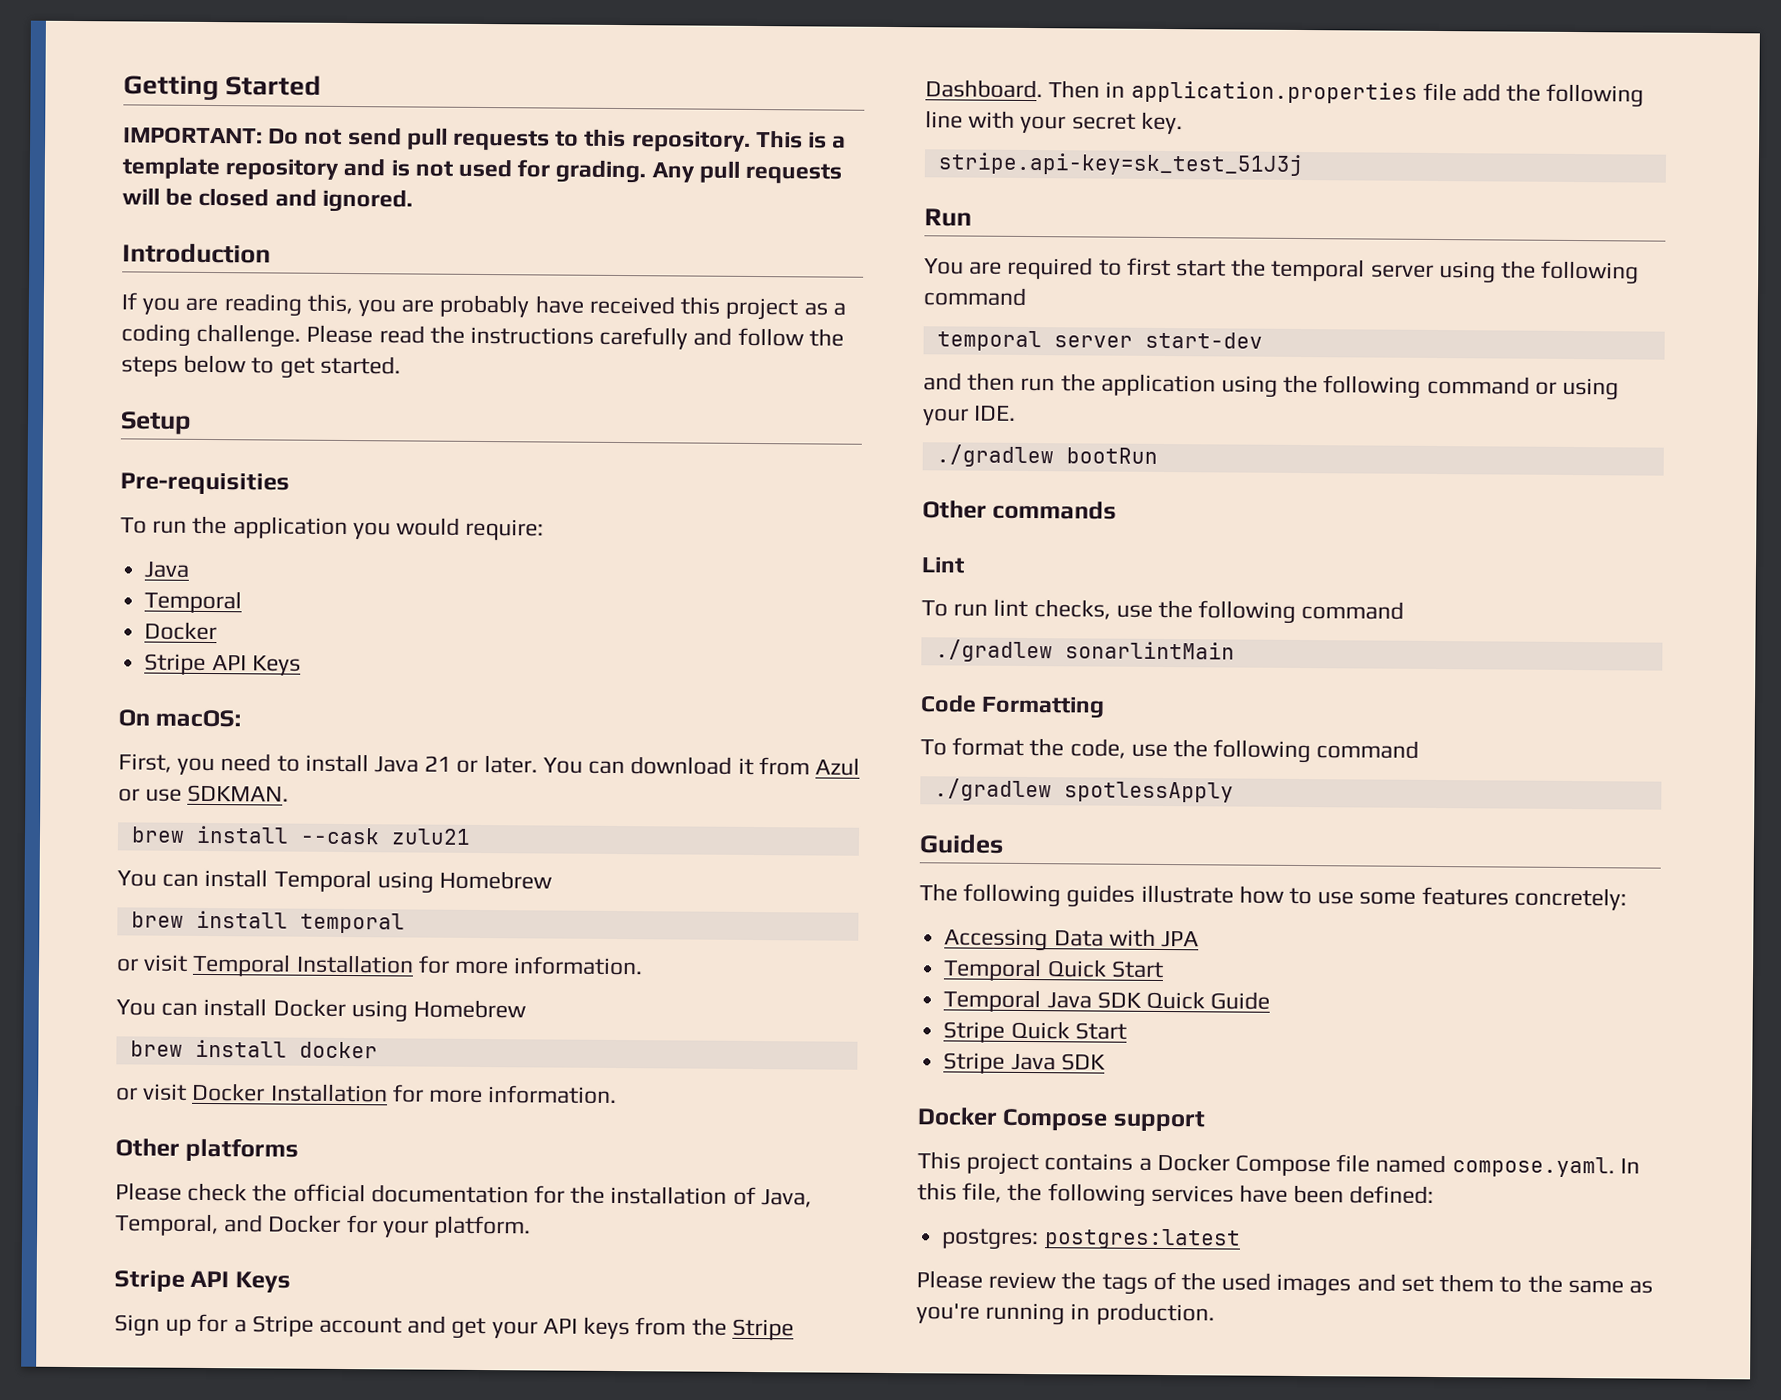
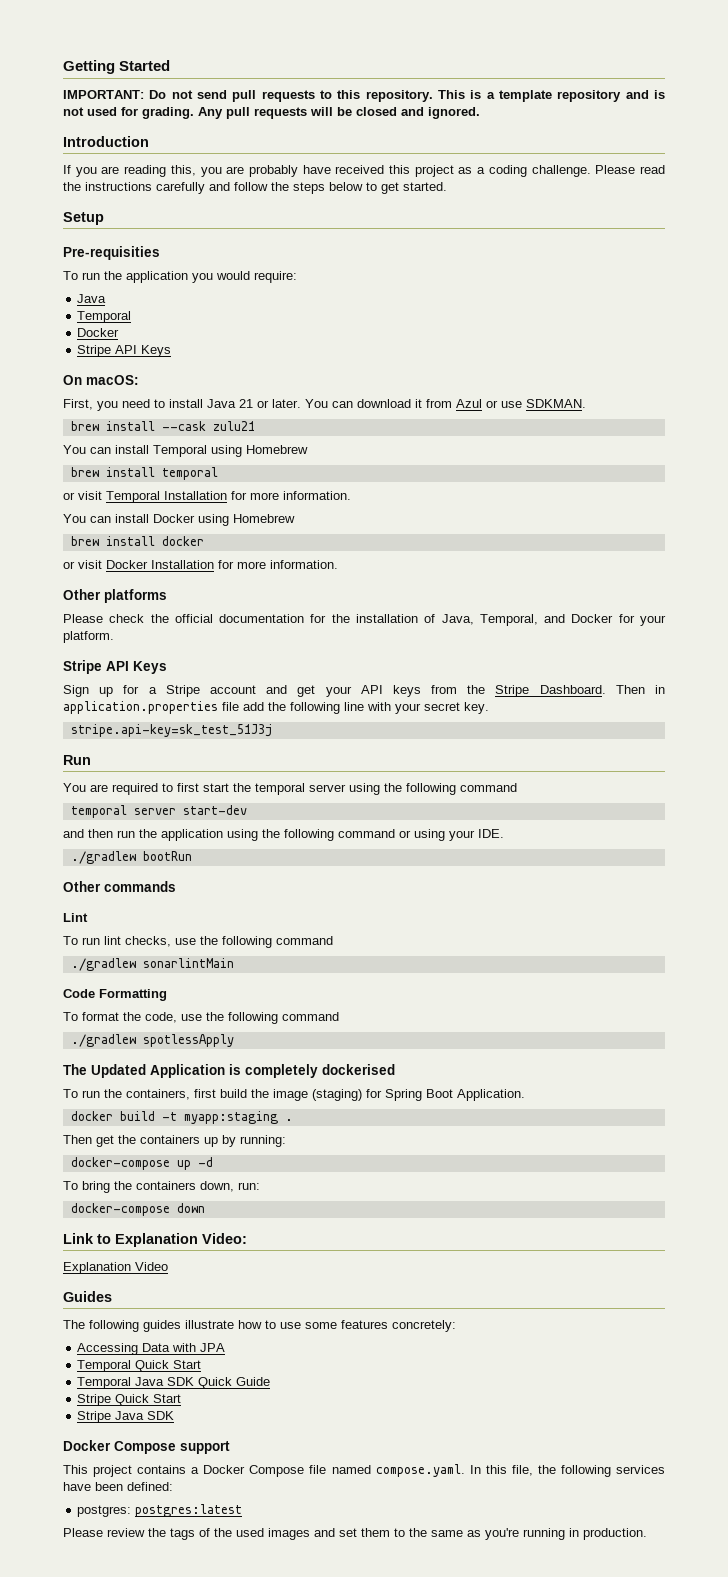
+ The Updated Application is completely dockerised
+ To run the containers, first build the image (staging) for Spring Boot Application.
+ docker build -t myapp:staging .
+ Then get the containers up by running:
+ docker-compose up -d
+ To bring the containers down, run:
+ docker-compose down
+ Link to Explanation Video:
+ Explanation Video

